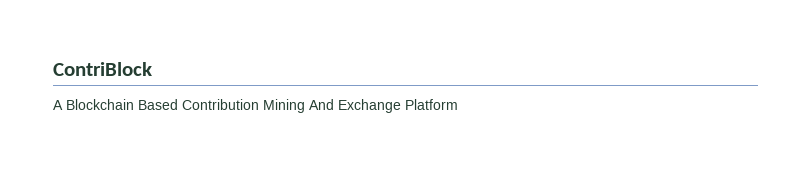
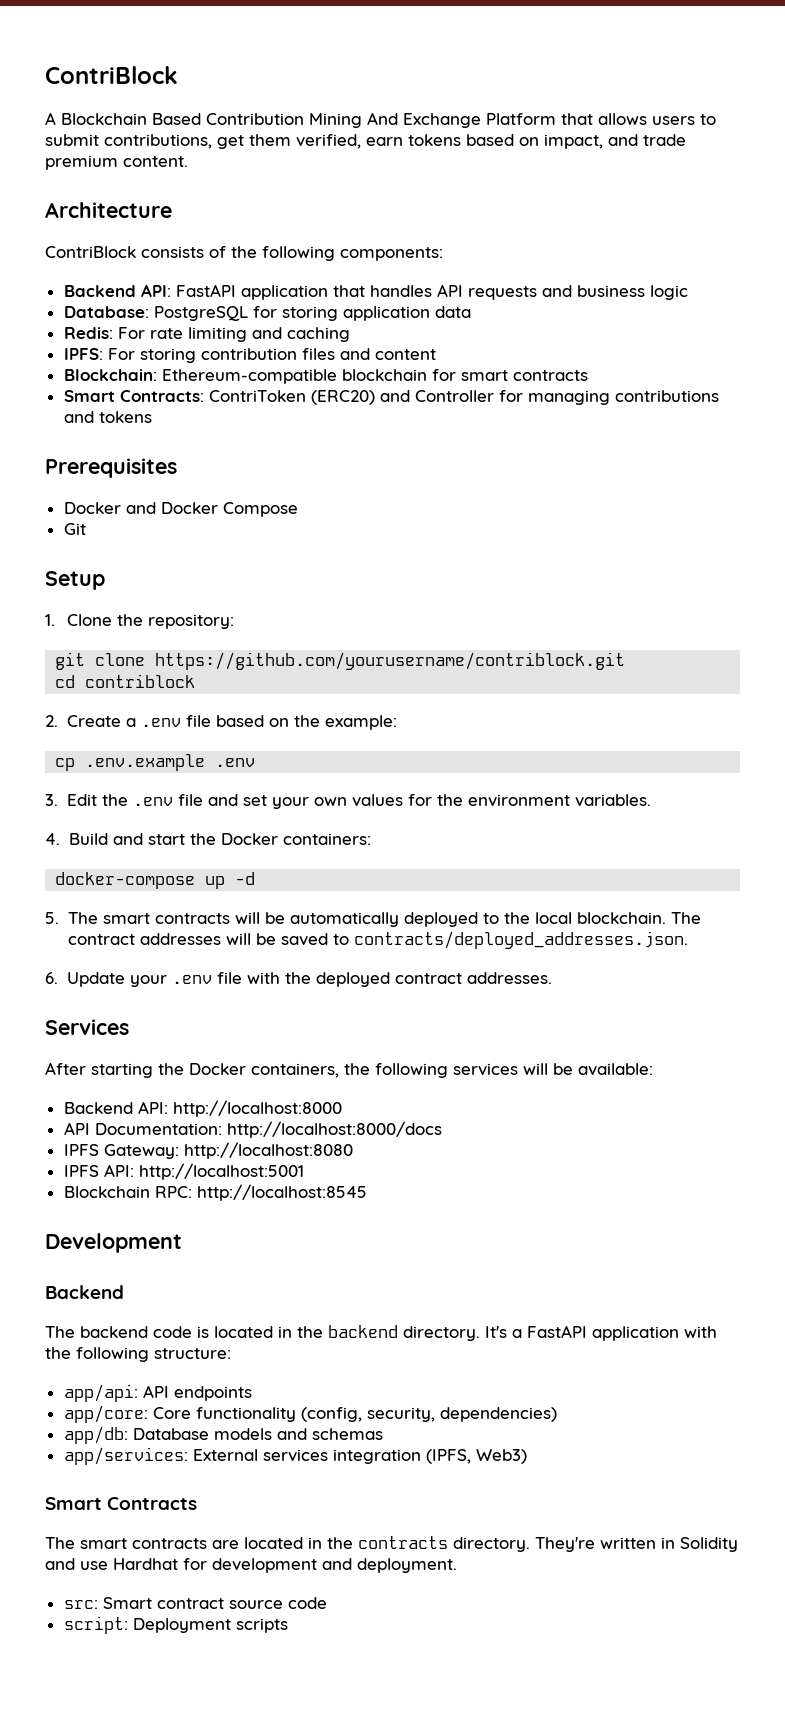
- A Blockchain Based Contribution Mining And Exchange Platform
+ A Blockchain Based Contribution Mining And Exchange Platform that allows users to submit contributions, get them verified, earn tokens based on impact, and trade premium content.
+ Architecture
+ ContriBlock consists of the following components:
+ Backend API: FastAPI application that handles API requests and business logic
+ Database: PostgreSQL for storing application data
+ Redis: For rate limiting and caching
+ IPFS: For storing contribution files and content
+ Blockchain: Ethereum-compatible blockchain for smart contracts
+ Smart Contracts: ContriToken (ERC20) and Controller for managing contributions and tokens
+ Prerequisites
+ Docker and Docker Compose
+ Git
+ Setup
+ 1. Clone the repository:
+ git clone https://github.com/yourusername/contriblock.git
+ cd contriblock
+ 2. Create a .env file based on the example:
+ cp .env.example .env
+ 3. Edit the .env file and set your own values for the environment variables.
+ 4. Build and start the Docker containers:
+ docker-compose up -d
+ 5. The smart contracts will be automatically deployed to the local blockchain. The contract addresses will be saved to contracts/deployed_addresses.json.
+ 6. Update your .env file with the deployed contract addresses.
+ Services
+ After starting the Docker containers, the following services will be available:
+ Backend API: http://localhost:8000
+ API Documentation: http://localhost:8000/docs
+ IPFS Gateway: http://localhost:8080
+ IPFS API: http://localhost:5001
+ Blockchain RPC: http://localhost:8545
+ Development
+ Backend
+ The backend code is located in the backend directory. It's a FastAPI application with the following structure:
+ app/api: API endpoints
+ app/core: Core functionality (config, security, dependencies)
+ app/db: Database models and schemas
+ app/services: External services integration (IPFS, Web3)
+ Smart Contracts
+ The smart contracts are located in the contracts directory. They're written in Solidity and use Hardhat for development and deployment.
+ src: Smart contract source code
+ script: Deployment scripts

